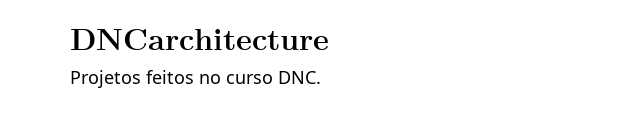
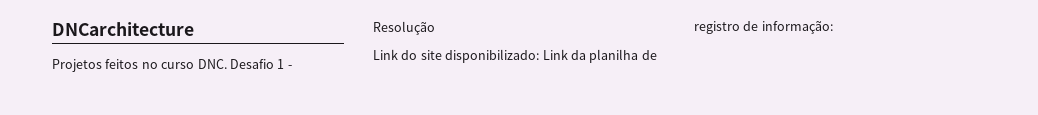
- Projetos feitos no curso DNC.
+ Projetos feitos no curso DNC. Desafio 1 - Resolução
+ Link do site disponibilizado: Link da planilha de registro de informação:

